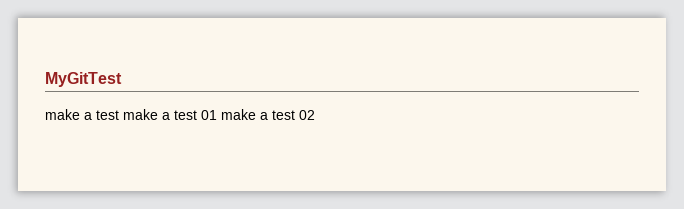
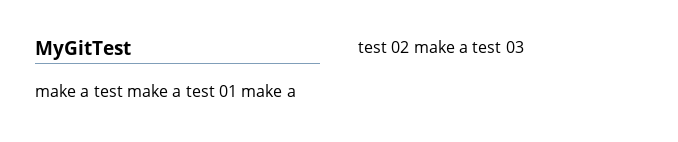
- make a test make a test 01 make a test 02
+ make a test make a test 01 make a test 02 make a test 03

